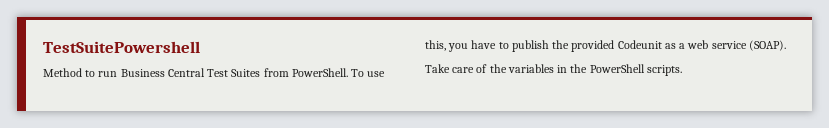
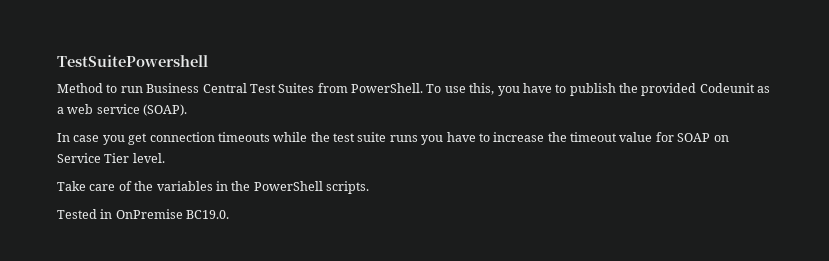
+ In case you get connection timeouts while the test suite runs you have to increase the timeout value for SOAP on Service Tier level.
+ Tested in OnPremise BC19.0.

